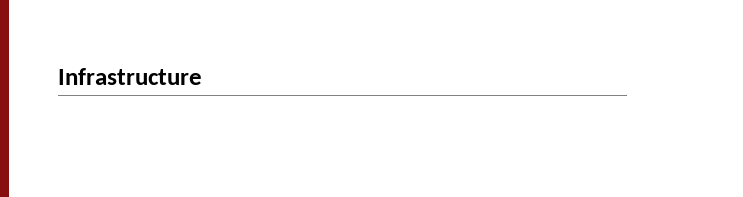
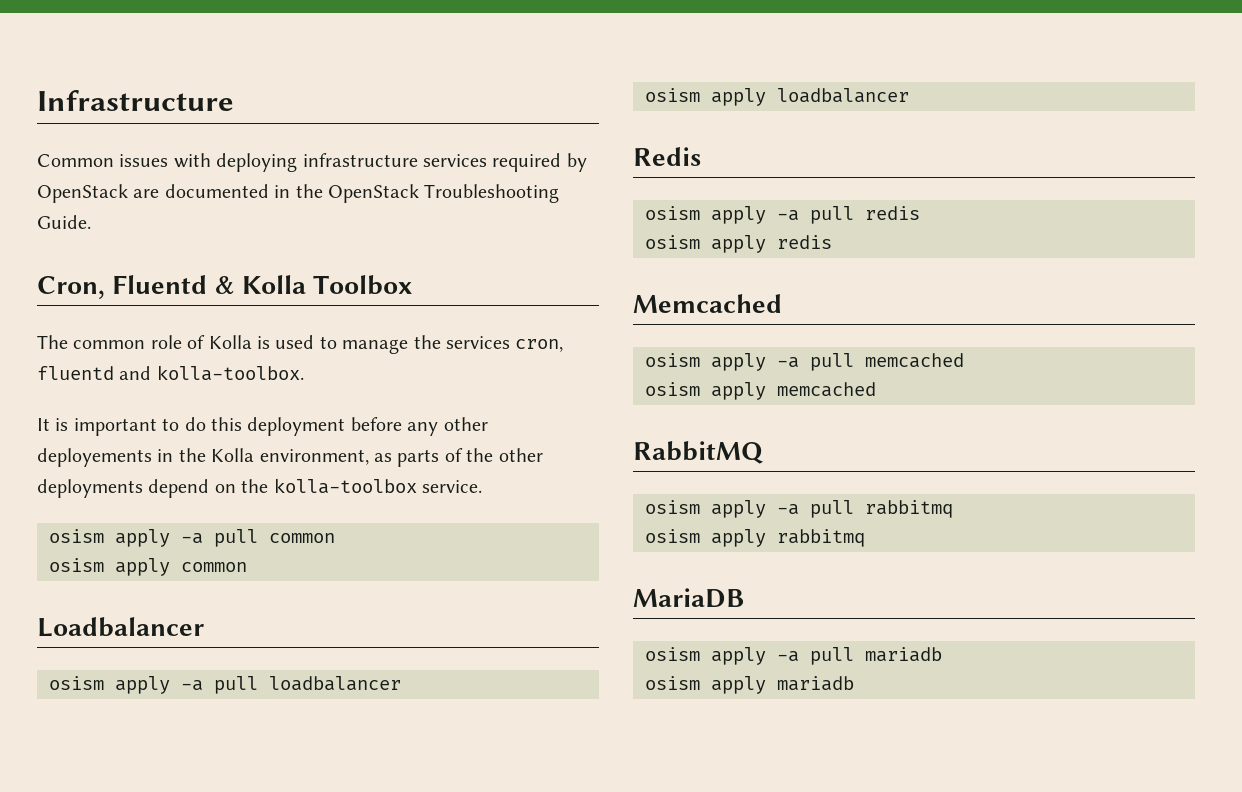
+ Common issues with deploying infrastructure services required by OpenStack are documented in the OpenStack Troubleshooting Guide.
+ Cron, Fluentd & Kolla Toolbox
+ The common role of Kolla is used to manage the services cron, fluentd and kolla-toolbox.
+ It is important to do this deployment before any other deployements in the Kolla environment, as parts of the other deployments depend on the kolla-toolbox service.
+ osism apply -a pull common
+ osism apply common
+ Loadbalancer
+ osism apply -a pull loadbalancer
+ osism apply loadbalancer
+ Redis
+ osism apply -a pull redis
+ osism apply redis
+ Memcached
+ osism apply -a pull memcached
+ osism apply memcached
+ RabbitMQ
+ osism apply -a pull rabbitmq
+ osism apply rabbitmq
+ MariaDB
+ osism apply -a pull mariadb
+ osism apply mariadb

